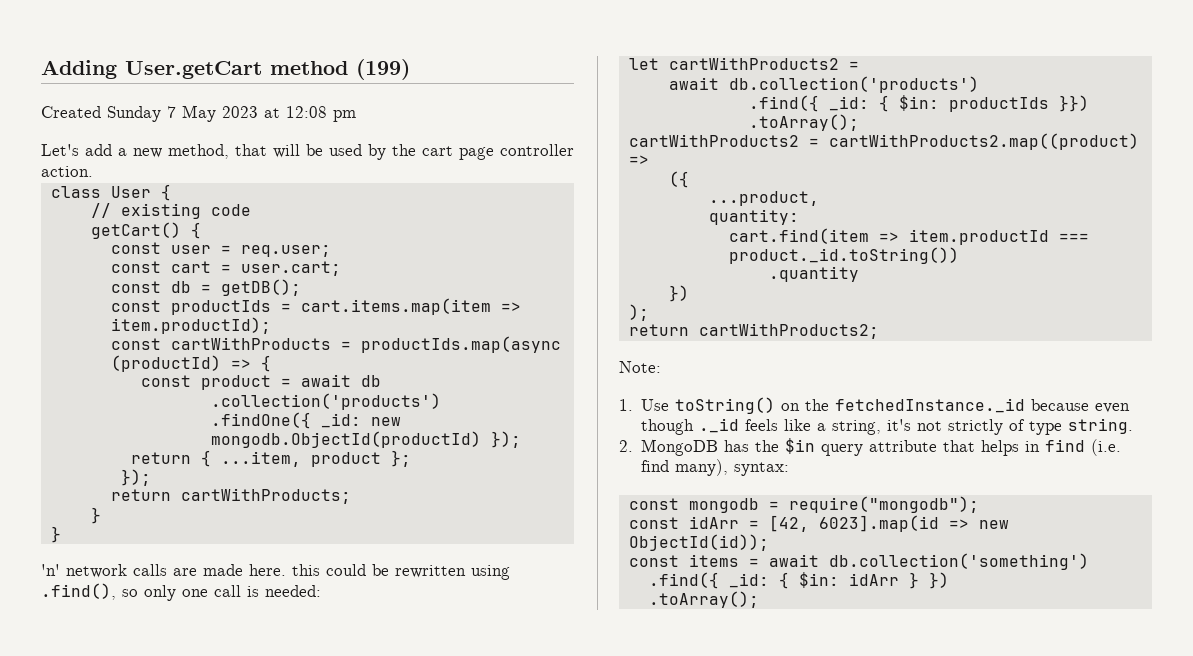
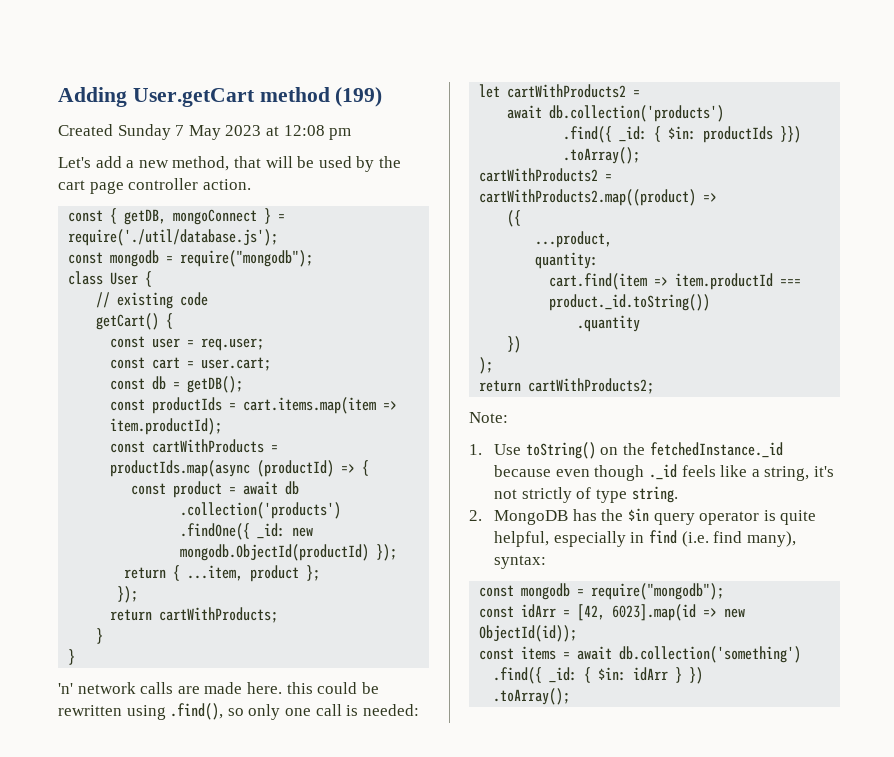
+ const { getDB, mongoConnect } = require('./util/database.js');
+ const mongodb = require("mongodb");
- 2. MongoDB has the $in query attribute that helps in find (i.e. find many), syntax:
+ 2. MongoDB has the $in query operator is quite helpful, especially in find (i.e. find many), syntax:

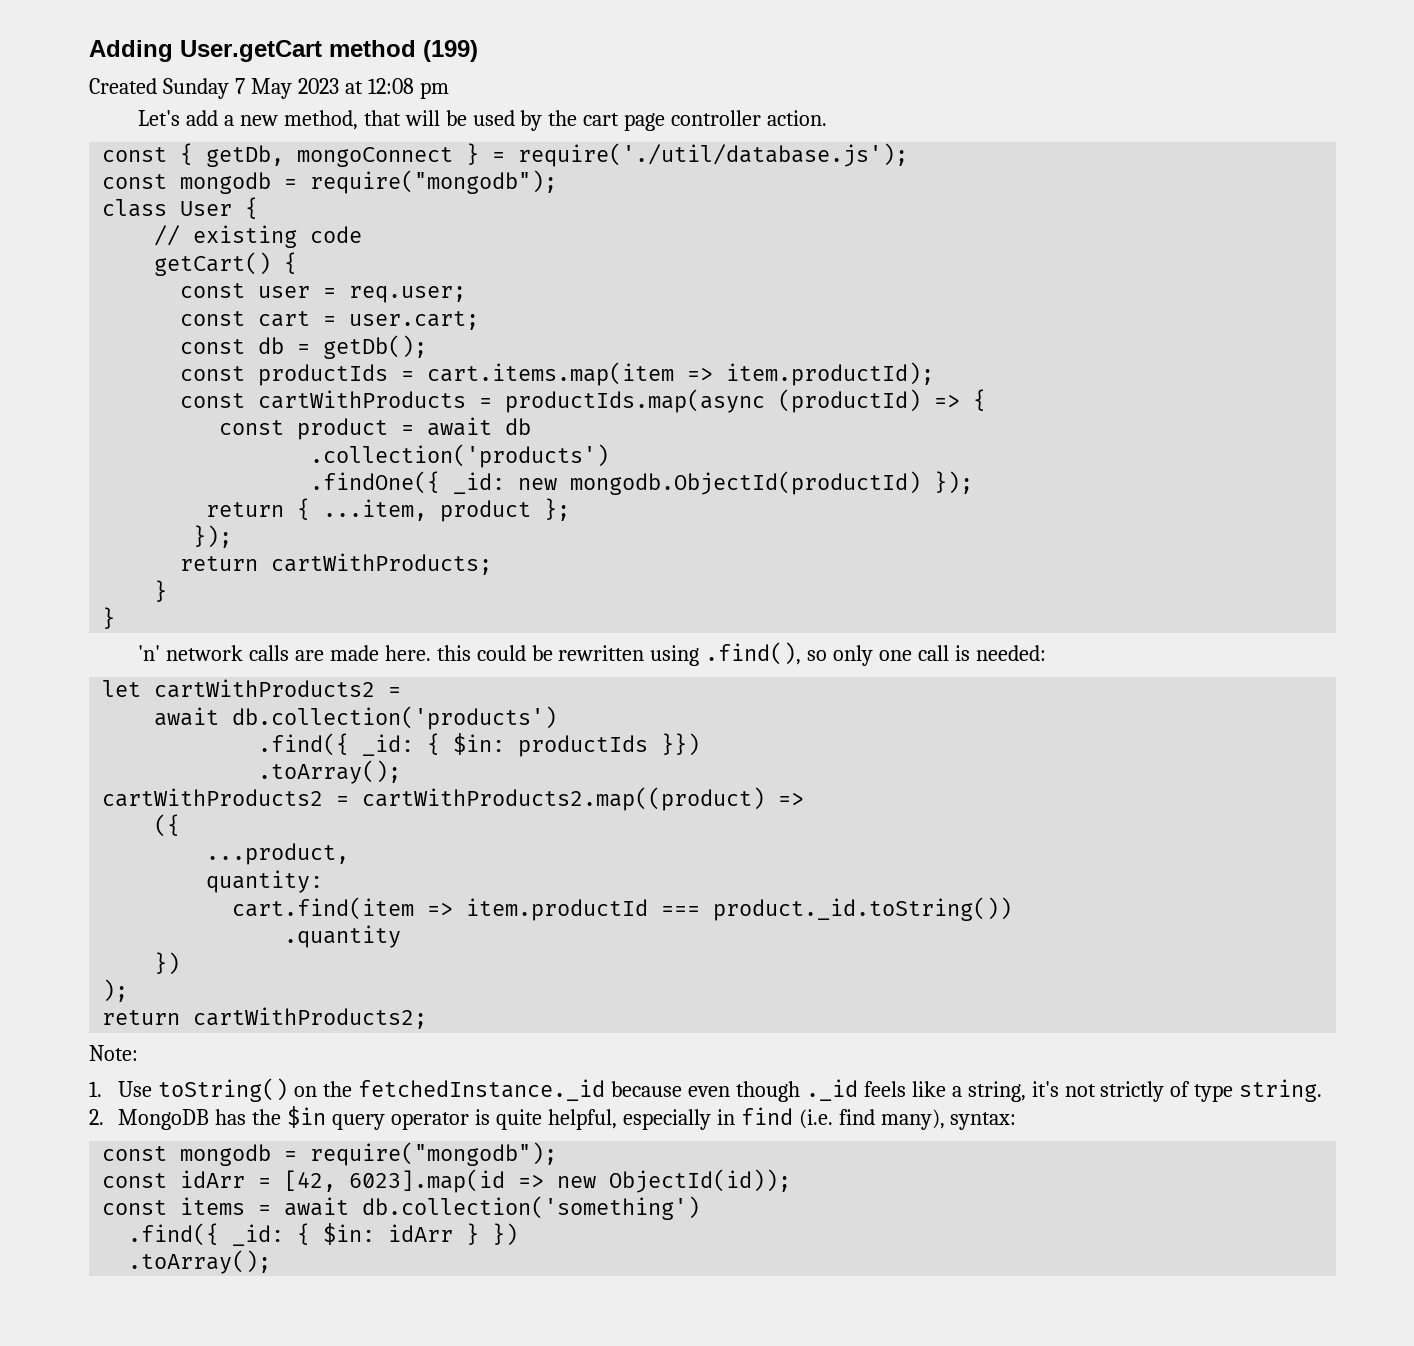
- const { getDB, mongoConnect } = require('./util/database.js');
+ const { getDb, mongoConnect } = require('./util/database.js');
- const db = getDB();
+ const db = getDb();

